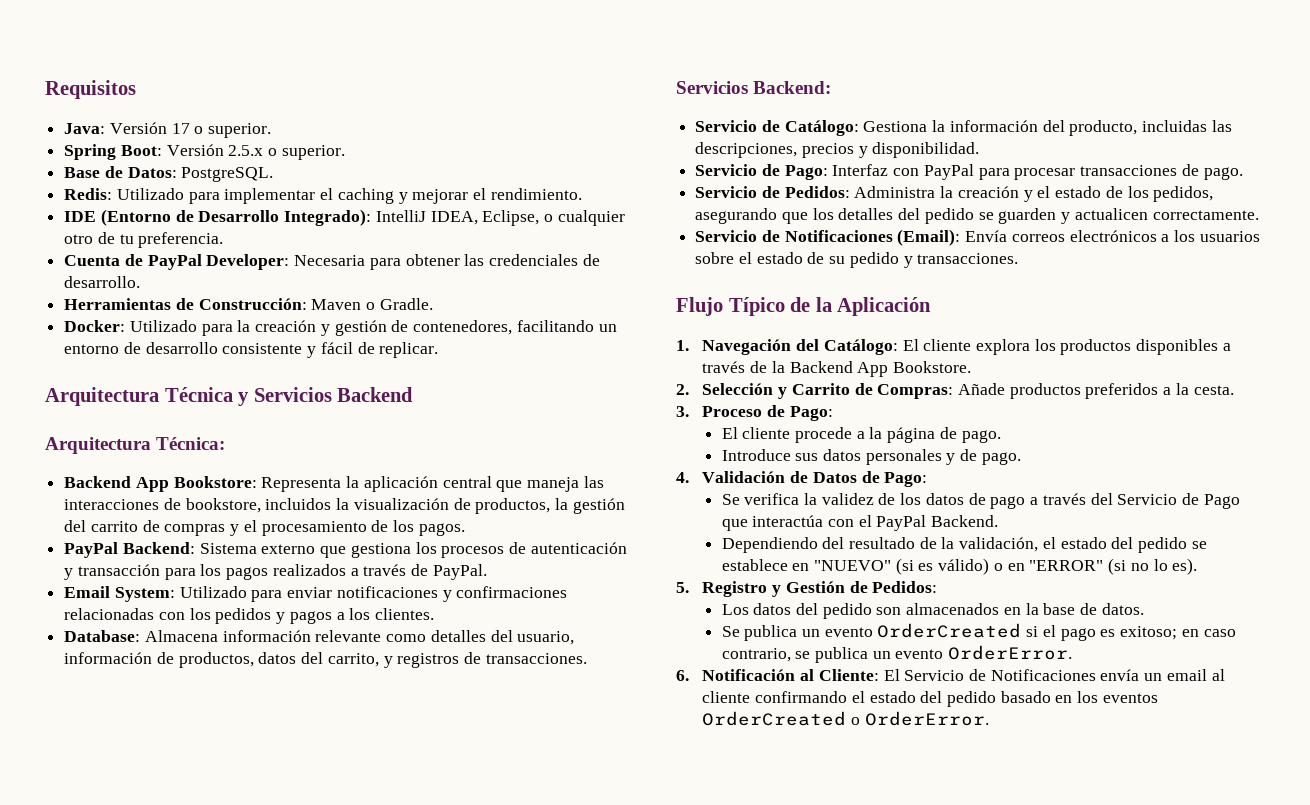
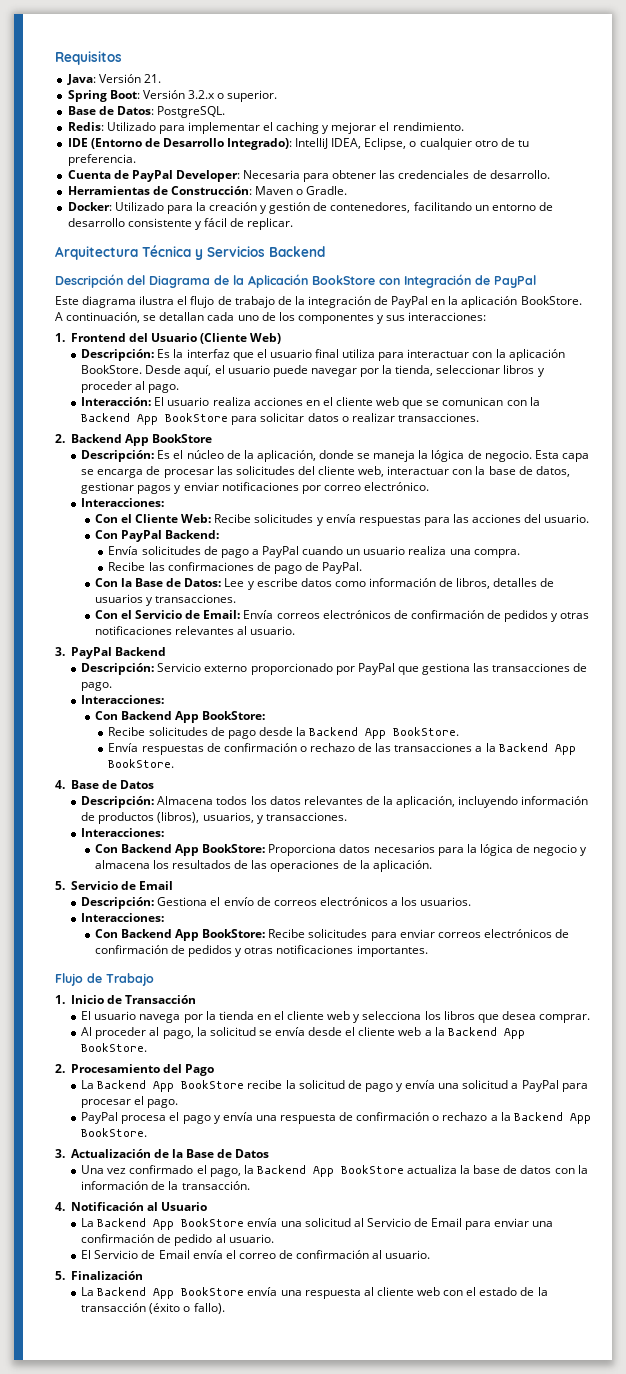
- Java: Versión 17 o superior.
+ Java: Versión 21.
- Spring Boot: Versión 2.5.x o superior.
+ Spring Boot: Versión 3.2.x o superior.
- Arquitectura Técnica:
- Backend App Bookstore: Representa la aplicación central que maneja las interacciones de bookstore, incluidos la visualización de productos, la gestión del carrito de compras y el procesamiento de los pagos.
- PayPal Backend: Sistema externo que gestiona los procesos de autenticación y transacción para los pagos realizados a través de PayPal.
- Email System: Utilizado para enviar notificaciones y confirmaciones relacionadas con los pedidos y pagos a los clientes.
- Database: Almacena información relevante como detalles del usuario, información de productos, datos del carrito, y registros de transacciones.
- Servicios Backend:
- Servicio de Catálogo: Gestiona la información del producto, incluidas las descripciones, precios y disponibilidad.
- Servicio de Pago: Interfaz con PayPal para procesar transacciones de pago.
- Servicio de Pedidos: Administra la creación y el estado de los pedidos, asegurando que los detalles del pedido se guarden y actualicen correctamente.
- Servicio de Notificaciones (Email): Envía correos electrónicos a los usuarios sobre el estado de su pedido y transacciones.
- Flujo Típico de la Aplicación
- 1. Navegación del Catálogo: El cliente explora los productos disponibles a través de la Backend App Bookstore.
- 2. Selección y Carrito de Compras: Añade productos preferidos a la cesta.
- 3. Proceso de Pago:
- El cliente procede a la página de pago.
- Introduce sus datos personales y de pago.
- 4. Validación de Datos de Pago:
- Se verifica la validez de los datos de pago a través del Servicio de Pago que interactúa con el PayPal Backend.
- Dependiendo del resultado de la validación, el estado del pedido se establece en "NUEVO" (si es válido) o en "ERROR" (si no lo es).
- 5. Registro y Gestión de Pedidos:
- Los datos del pedido son almacenados en la base de datos.
- Se publica un evento OrderCreated si el pago es exitoso; en caso contrario, se publica un evento OrderError.
- 6. Notificación al Cliente: El Servicio de Notificaciones envía un email al cliente confirmando el estado del pedido basado en los eventos OrderCreated o OrderError.
+ Descripción del Diagrama de la Aplicación BookStore con Integración de PayPal
+ Este diagrama ilustra el flujo de trabajo de la integración de PayPal en la aplicación BookStore. A continuación, se detallan cada uno de los componentes y sus interacciones:
+ 1. Frontend del Usuario (Cliente Web)
+ Descripción: Es la interfaz que el usuario final utiliza para interactuar con la aplicación BookStore. Desde aquí, el usuario puede navegar por la tienda, seleccionar libros y proceder al pago.
+ Interacción: El usuario realiza acciones en el cliente web que se comunican con la Backend App BookStore para solicitar datos o realizar transacciones.
+ 2. Backend App BookStore
+ Descripción: Es el núcleo de la aplicación, donde se maneja la lógica de negocio. Esta capa se encarga de procesar las solicitudes del cliente web, interactuar con la base de datos, gestionar pagos y enviar notificaciones por correo electrónico.
+ Interacciones:
+ Con el Cliente Web: Recibe solicitudes y envía respuestas para las acciones del usuario.
+ Con PayPal Backend:
+ Envía solicitudes de pago a PayPal cuando un usuario realiza una compra.
+ Recibe las confirmaciones de pago de PayPal.
+ Con la Base de Datos: Lee y escribe datos como información de libros, detalles de usuarios y transacciones.
+ Con el Servicio de Email: Envía correos electrónicos de confirmación de pedidos y otras notificaciones relevantes al usuario.
+ 3. PayPal Backend
+ Descripción: Servicio externo proporcionado por PayPal que gestiona las transacciones de pago.
+ Interacciones:
+ Con Backend App BookStore:
+ Recibe solicitudes de pago desde la Backend App BookStore.
+ Envía respuestas de confirmación o rechazo de las transacciones a la Backend App BookStore.
+ 4. Base de Datos
+ Descripción: Almacena todos los datos relevantes de la aplicación, incluyendo información de productos (libros), usuarios, y transacciones.
+ Interacciones:
+ Con Backend App BookStore: Proporciona datos necesarios para la lógica de negocio y almacena los resultados de las operaciones de la aplicación.
+ 5. Servicio de Email
+ Descripción: Gestiona el envío de correos electrónicos a los usuarios.
+ Interacciones:
+ Con Backend App BookStore: Recibe solicitudes para enviar correos electrónicos de confirmación de pedidos y otras notificaciones importantes.
+ Flujo de Trabajo
+ 1. Inicio de Transacción
+ El usuario navega por la tienda en el cliente web y selecciona los libros que desea comprar.
+ Al proceder al pago, la solicitud se envía desde el cliente web a la Backend App BookStore.
+ 2. Procesamiento del Pago
+ La Backend App BookStore recibe la solicitud de pago y envía una solicitud a PayPal para procesar el pago.
+ PayPal procesa el pago y envía una respuesta de confirmación o rechazo a la Backend App BookStore.
+ 3. Actualización de la Base de Datos
+ Una vez confirmado el pago, la Backend App BookStore actualiza la base de datos con la información de la transacción.
+ 4. Notificación al Usuario
+ La Backend App BookStore envía una solicitud al Servicio de Email para enviar una confirmación de pedido al usuario.
+ El Servicio de Email envía el correo de confirmación al usuario.
+ 5. Finalización
+ La Backend App BookStore envía una respuesta al cliente web con el estado de la transacción (éxito o fallo).

